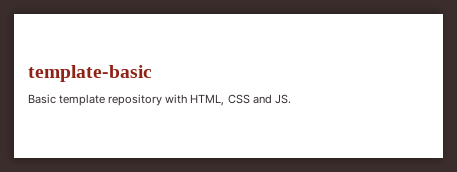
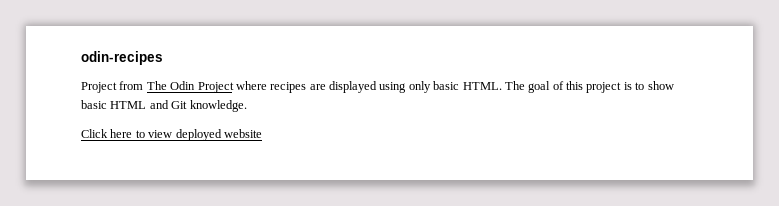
- template-basic
- Basic template repository with HTML, CSS and JS.
+ odin-recipes
+ Project from The Odin Project where recipes are displayed using only basic HTML. The goal of this project is to show basic HTML and Git knowledge.
+ Click here to view deployed website

